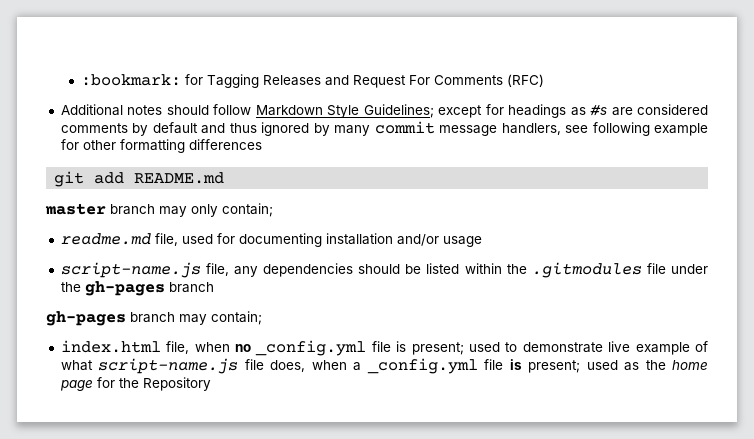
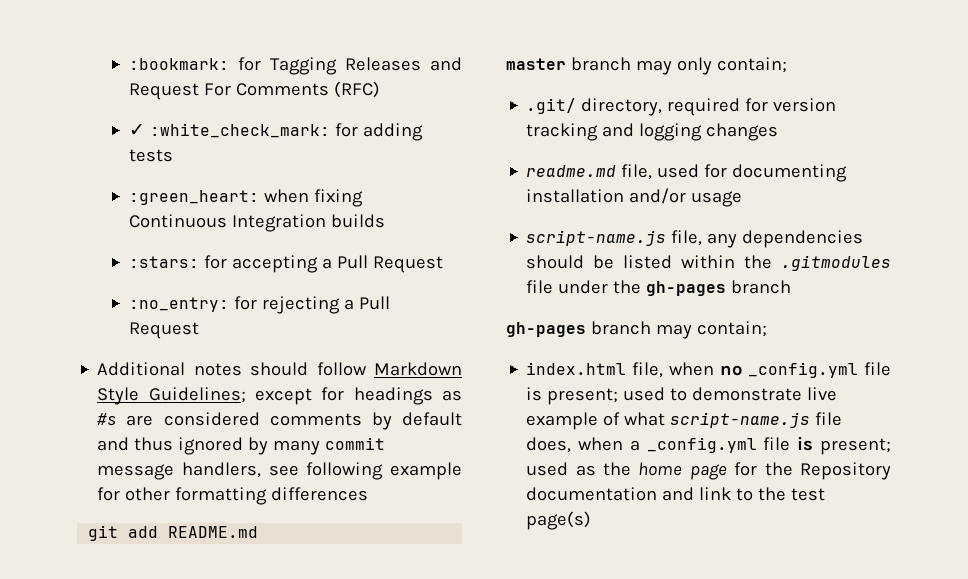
+ ✓ :white_check_mark: for adding tests
+ :green_heart: when fixing Continuous Integration builds
+ :stars: for accepting a Pull Request
+ :no_entry: for rejecting a Pull Request
+ .git/ directory, required for version tracking and logging changes
- index.html file, when no _config.yml file is present; used to demonstrate live example of what script-name.js file does, when a _config.yml file is present; used as the home page for the Repository
+ index.html file, when no _config.yml file is present; used to demonstrate live example of what script-name.js file does, when a _config.yml file is present; used as the home page for the Repository documentation and link to the test page(s)

